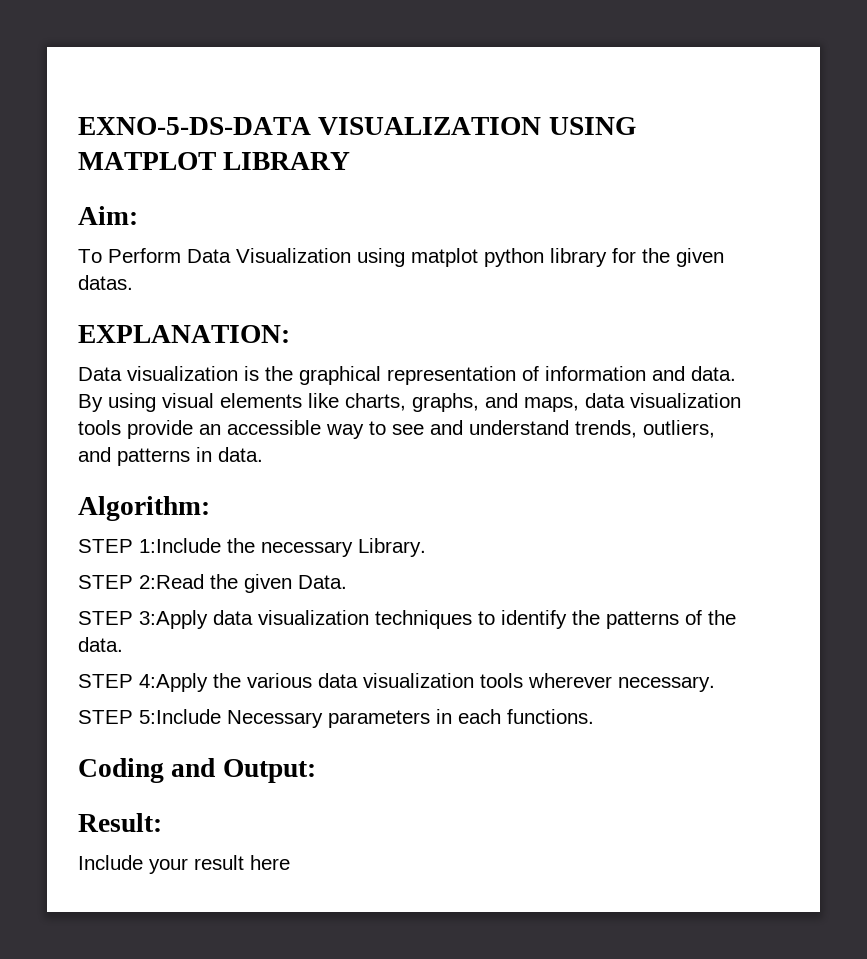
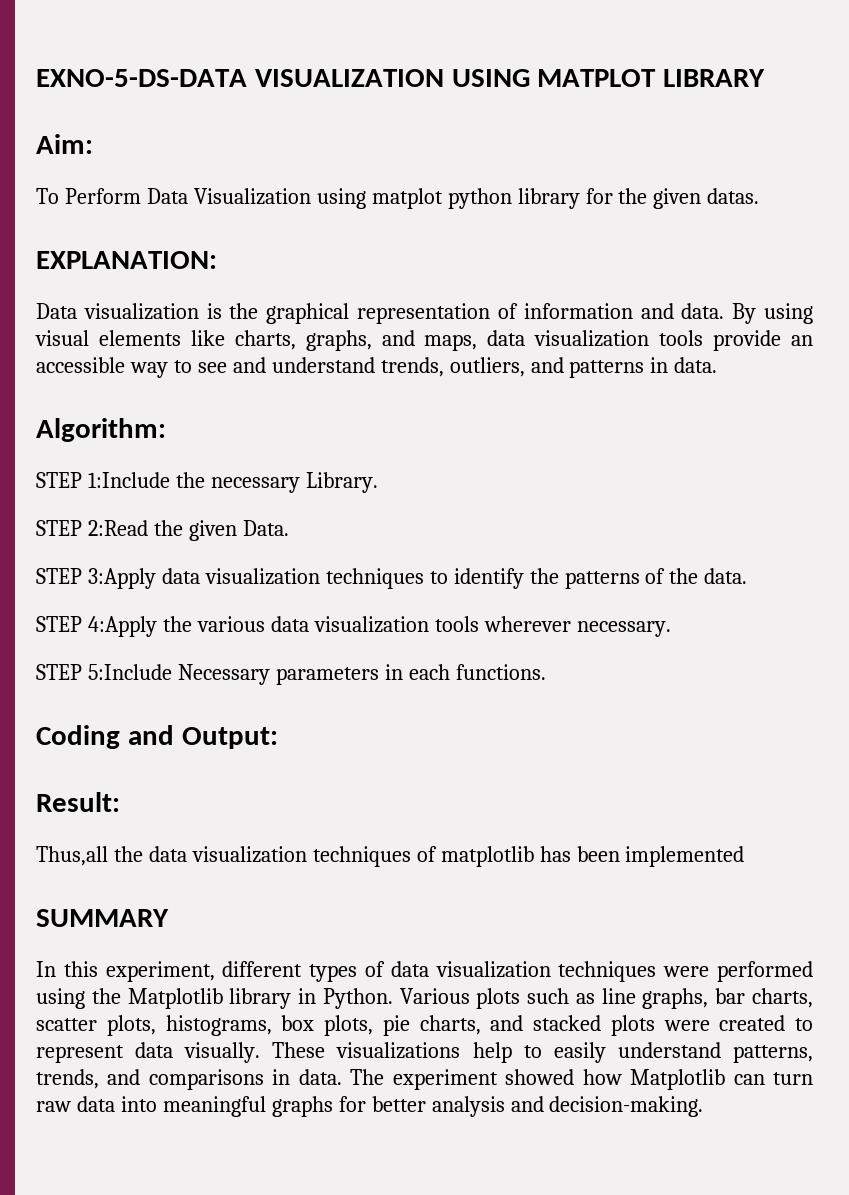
- Include your result here
+ Thus,all the data visualization techniques of matplotlib has been implemented
+ SUMMARY
+ In this experiment, different types of data visualization techniques were performed using the Matplotlib library in Python. Various plots such as line graphs, bar charts, scatter plots, histograms, box plots, pie charts, and stacked plots were created to represent data visually. These visualizations help to easily understand patterns, trends, and comparisons in data. The experiment showed how Matplotlib can turn raw data into meaningful graphs for better analysis and decision-making.

